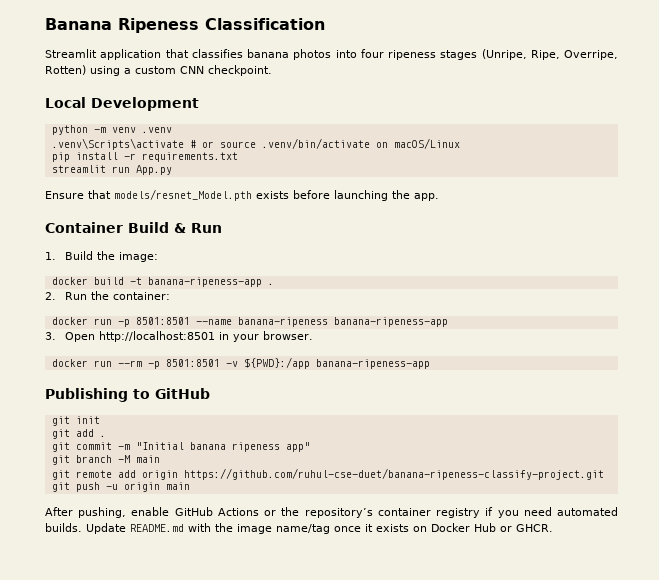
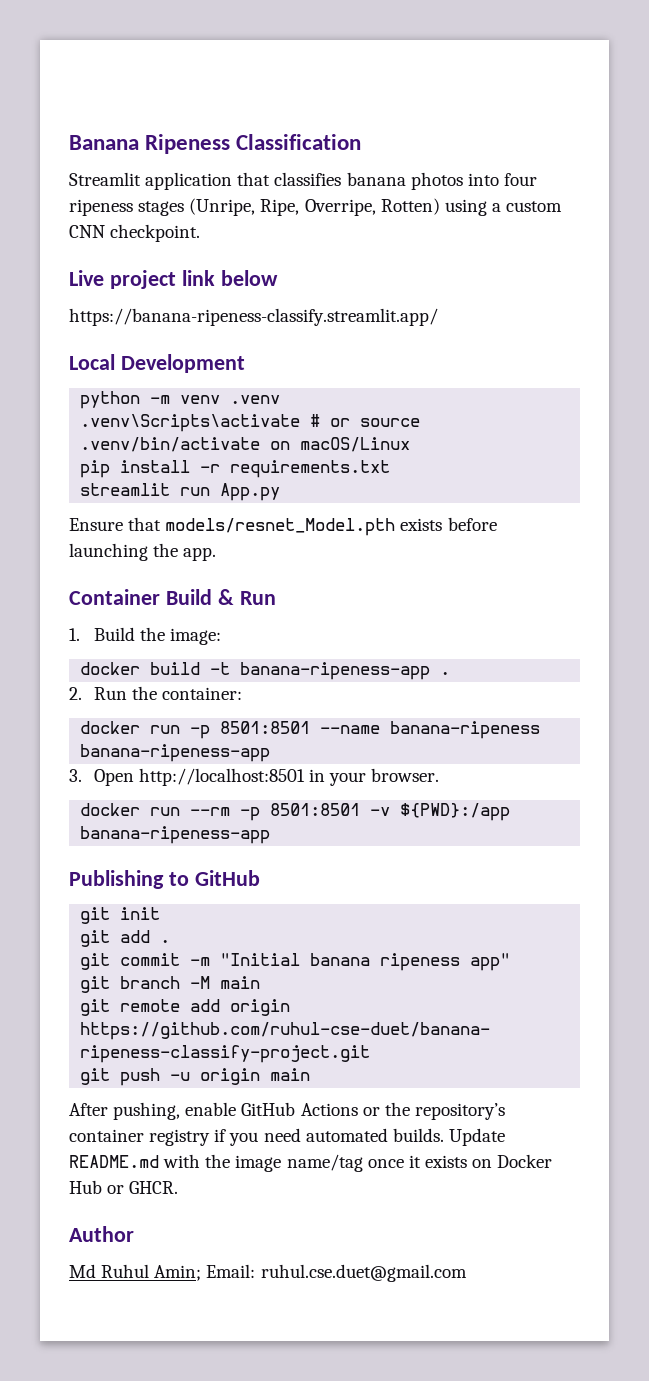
+ Live project link below
+ https://banana-ripeness-classify.streamlit.app/
+ Author
+ Md Ruhul Amin; Email: ruhul.cse.duet@gmail.com

